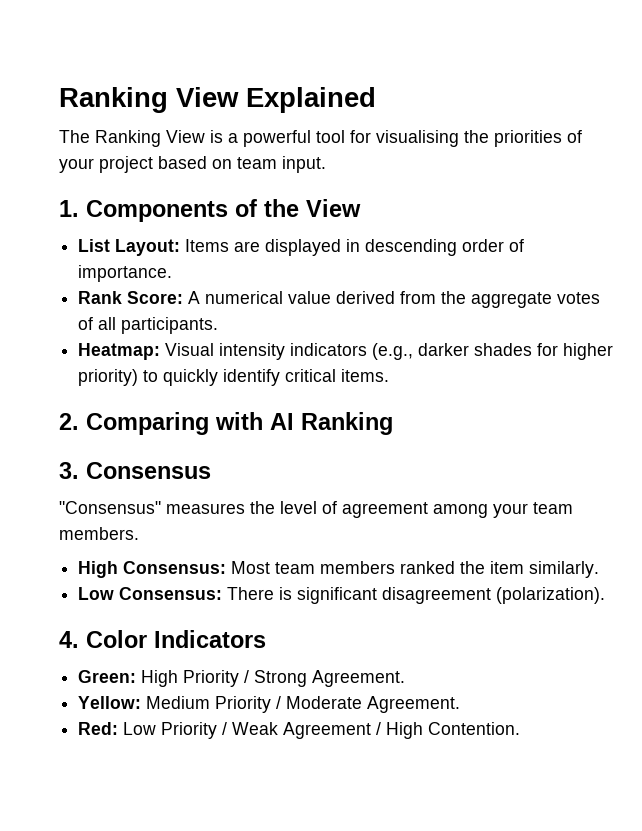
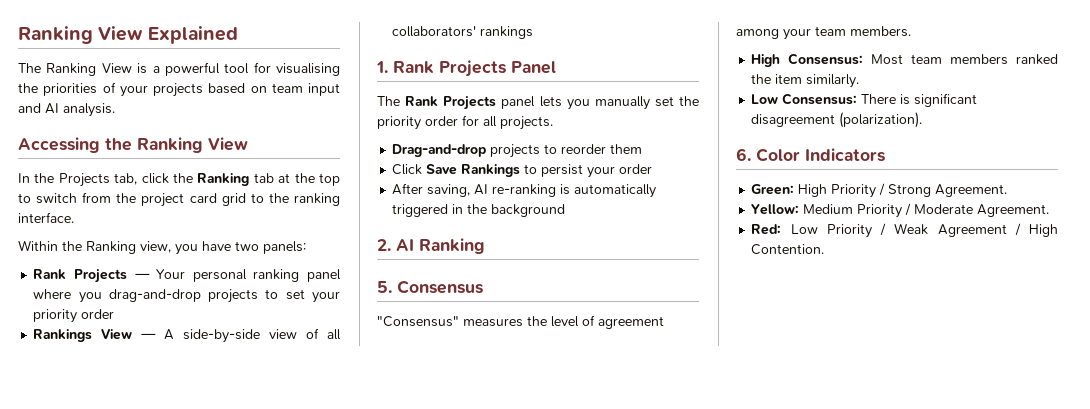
- The Ranking View is a powerful tool for visualising the priorities of your project based on team input.
- 1. Components of the View
- List Layout: Items are displayed in descending order of importance.
- Rank Score: A numerical value derived from the aggregate votes of all participants.
- Heatmap: Visual intensity indicators (e.g., darker shades for higher priority) to quickly identify critical items.
+ The Ranking View is a powerful tool for visualising the priorities of your projects based on team input and AI analysis.
+ Accessing the Ranking View
+ In the Projects tab, click the Ranking tab at the top to switch from the project card grid to the ranking interface.
+ Within the Ranking view, you have two panels:
+ Rank Projects — Your personal ranking panel where you drag-and-drop projects to set your priority order
+ Rankings View — A side-by-side view of all collaborators' rankings
+ 1. Rank Projects Panel
+ The Rank Projects panel lets you manually set the priority order for all projects.
+ Drag-and-drop projects to reorder them
+ Click Save Rankings to persist your order
+ After saving, AI re-ranking is automatically triggered in the background
- 2. Comparing with AI Ranking
+ 2. AI Ranking
- 3. Consensus
+ 5. Consensus
- 4. Color Indicators
+ 6. Color Indicators

